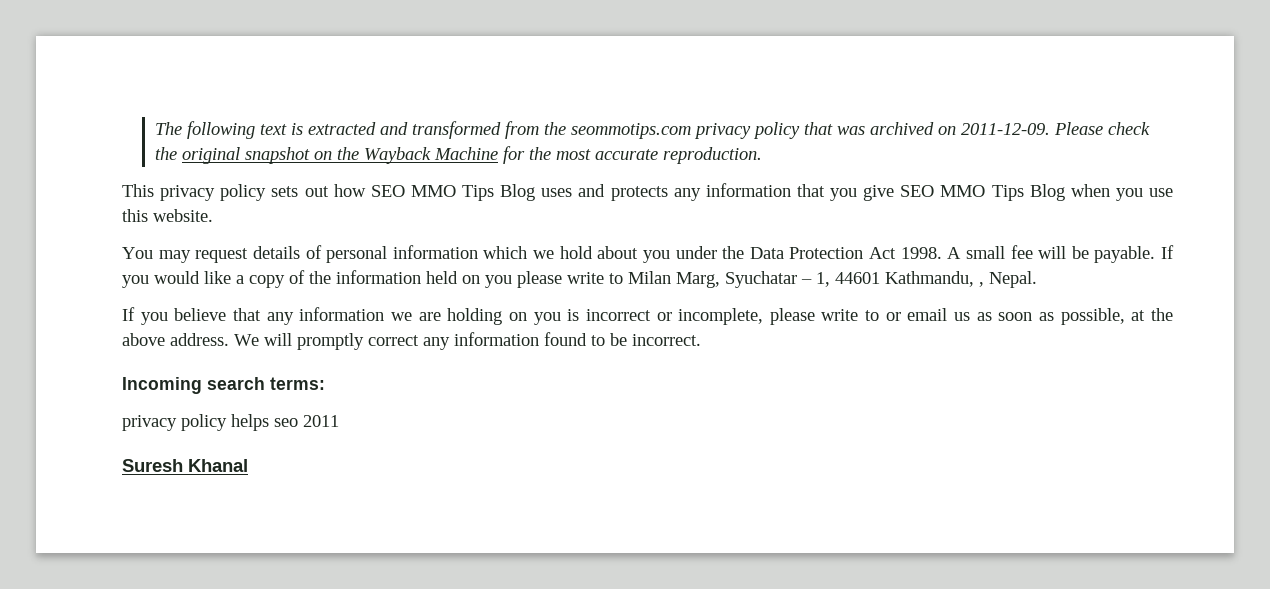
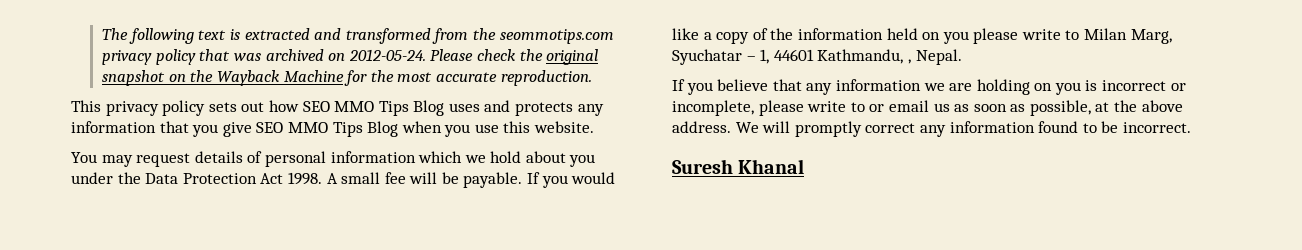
- The following text is extracted and transformed from the seommotips.com privacy policy that was archived on 2011-12-09.
+ The following text is extracted and transformed from the seommotips.com privacy policy that was archived on 2012-05-24.
- Incoming search terms:
- privacy policy helps seo 2011

